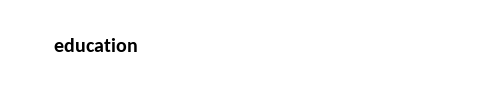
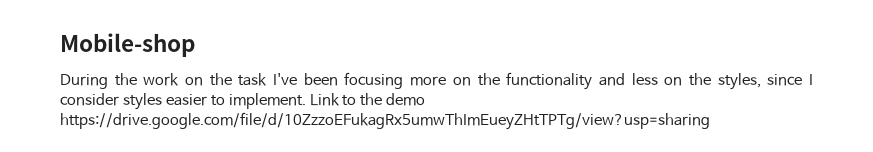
- education
+ Mobile-shop
+ During the work on the task I've been focusing more on the functionality and less on the styles, since I consider styles easier to implement. Link to the demo https://drive.google.com/file/d/10ZzzoEFukagRx5umwThImEueyZHtTPTg/view?usp=sharing

